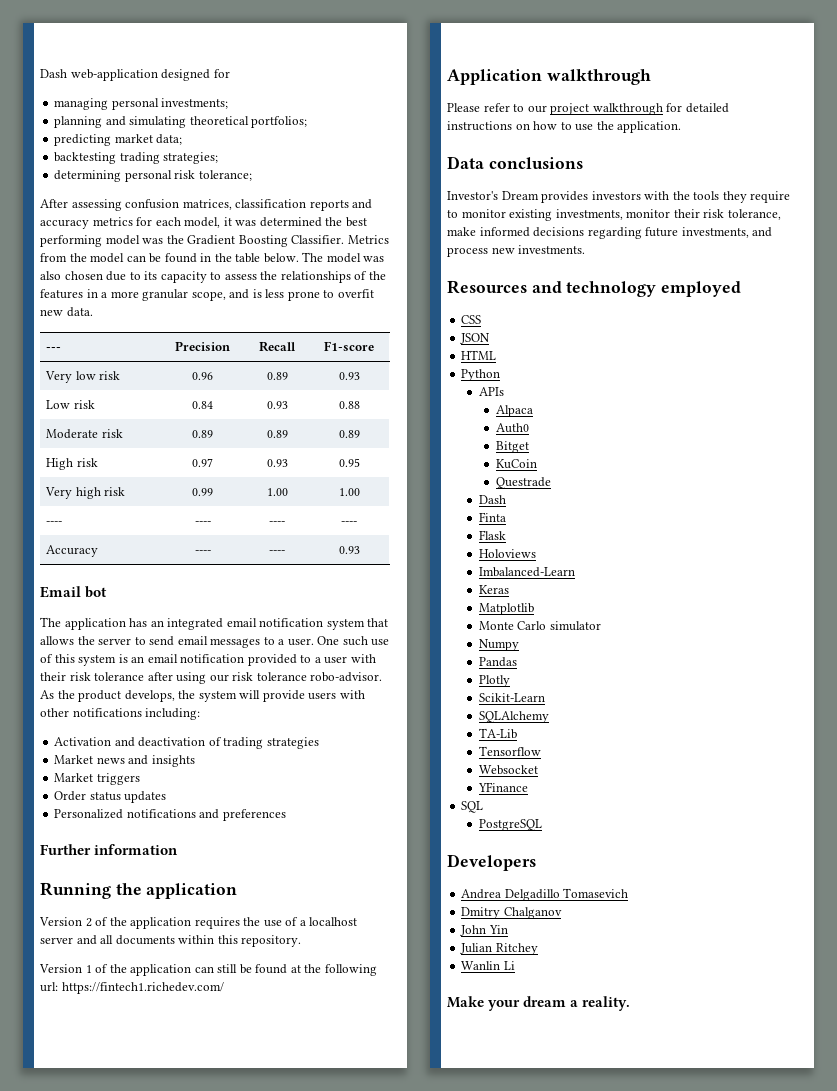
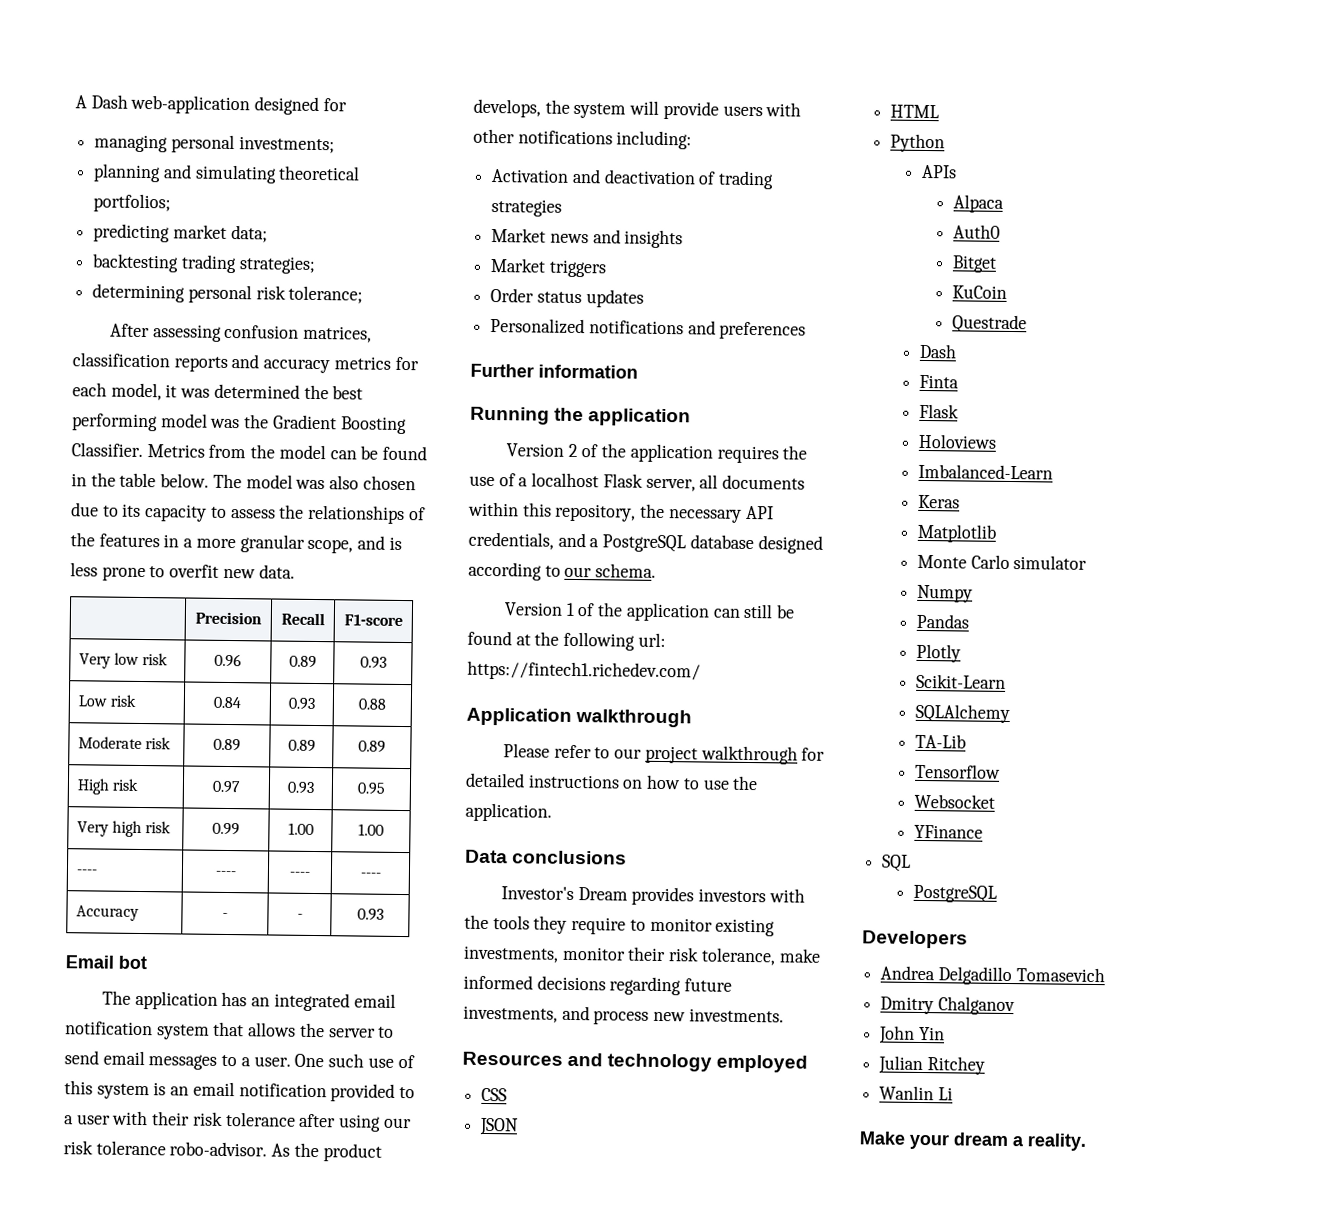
- Dash web-application designed for
+ A Dash web-application designed for
- --- | Precision | Recall | F1-score
+ | Precision | Recall | F1-score
- Accuracy | ---- | ---- | 0.93
+ Accuracy | - | - | 0.93
- Version 2 of the application requires the use of a localhost server and all documents within this repository.
+ Version 2 of the application requires the use of a localhost Flask server, all documents within this repository, the necessary API credentials, and a PostgreSQL database designed according to our schema.

